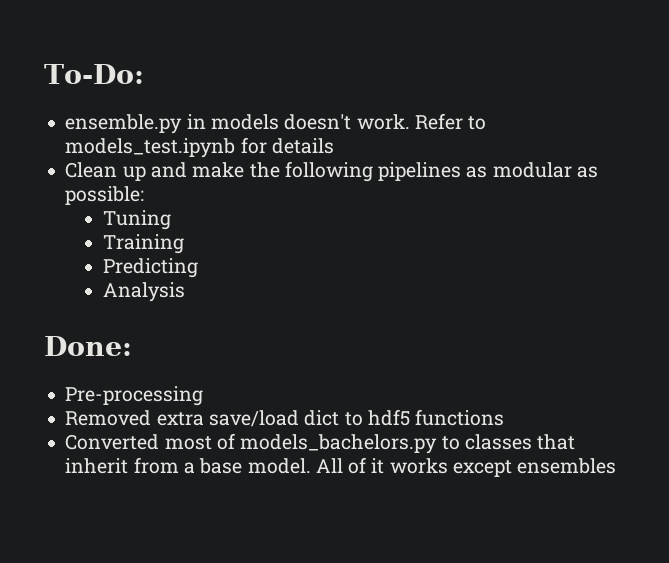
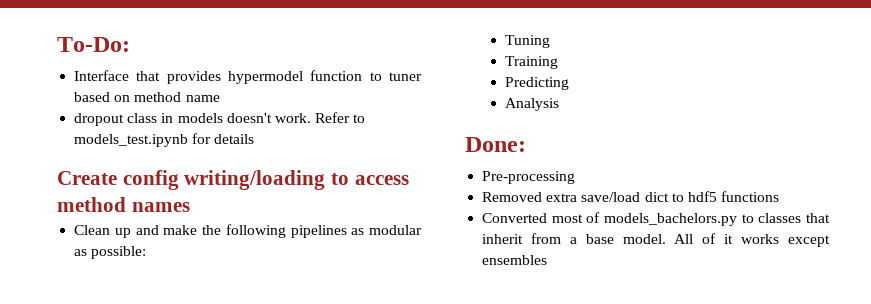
- ensemble.py in models doesn't work.
+ Interface that provides hypermodel function to tuner based on method name
+ dropout class in models doesn't work.
+ Create config writing/loading to access method names

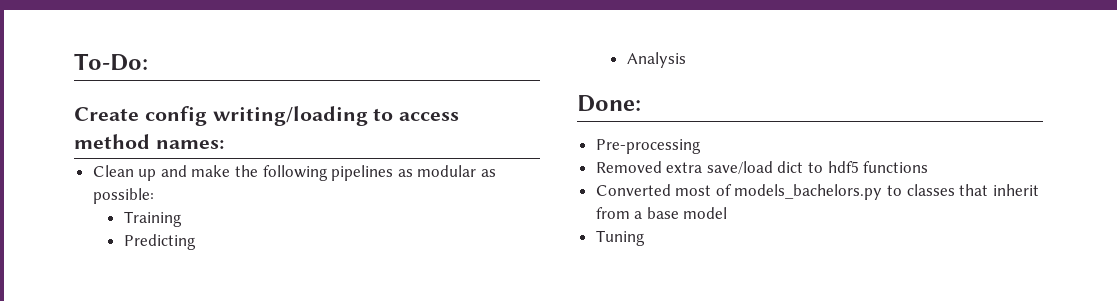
- Interface that provides hypermodel function to tuner based on method name
- dropout class in models doesn't work. Refer to models_test.ipynb for details
- Create config writing/loading to access method names
+ Create config writing/loading to access method names:
- Tuning
- Converted most of models_bachelors.py to classes that inherit from a base model. All of it works except ensembles
+ Converted most of models_bachelors.py to classes that inherit from a base model
+ Tuning

